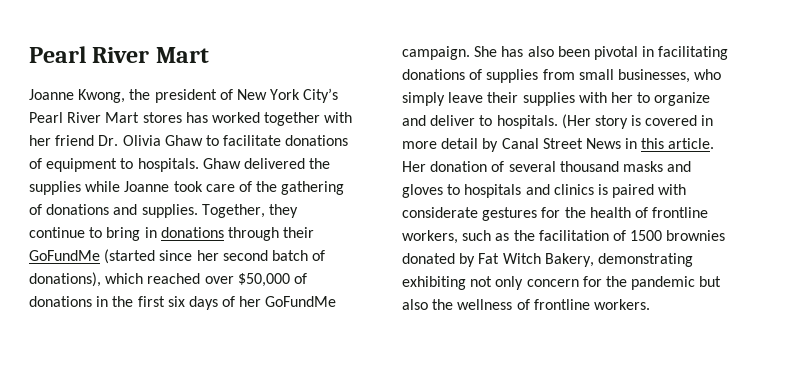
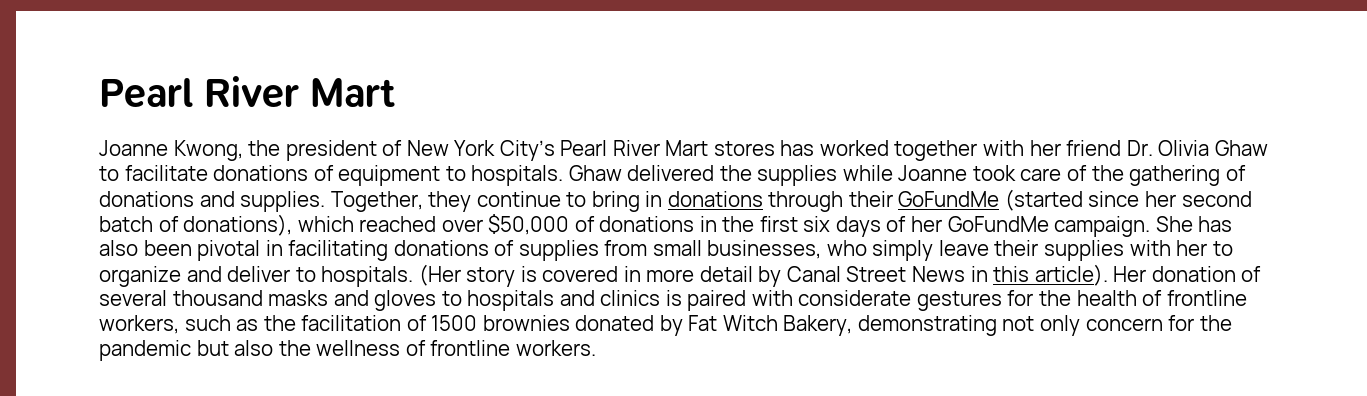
- (Her story is covered in more detail by Canal Street News in this article.
+ (Her story is covered in more detail by Canal Street News in this article).
- Her donation of several thousand masks and gloves to hospitals and clinics is paired with considerate gestures for the health of frontline workers, such as the facilitation of 1500 brownies donated by Fat Witch Bakery, demonstrating exhibiting not only concern for the pandemic but also the wellness of frontline workers.
+ Her donation of several thousand masks and gloves to hospitals and clinics is paired with considerate gestures for the health of frontline workers, such as the facilitation of 1500 brownies donated by Fat Witch Bakery, demonstrating not only concern for the pandemic but also the wellness of frontline workers.

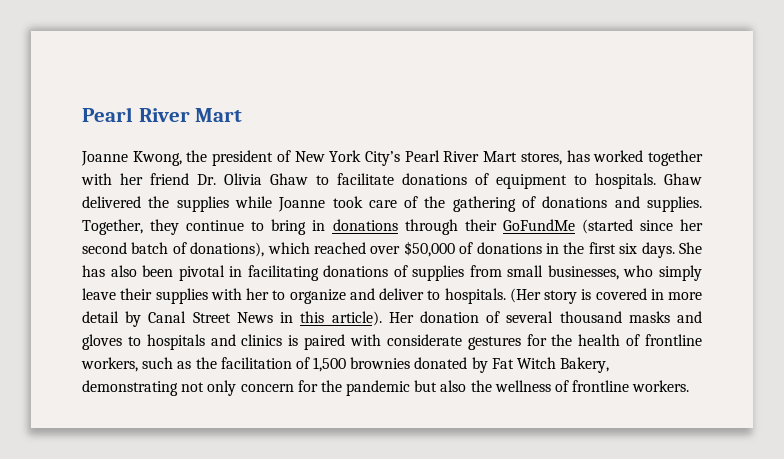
- Joanne Kwong, the president of New York City’s Pearl River Mart stores has worked together with her friend Dr. Olivia Ghaw to facilitate donations of equipment to hospitals.
+ Joanne Kwong, the president of New York City’s Pearl River Mart stores, has worked together with her friend Dr. Olivia Ghaw to facilitate donations of equipment to hospitals.
- Together, they continue to bring in donations through their GoFundMe (started since her second batch of donations), which reached over $50,000 of donations in the first six days of her GoFundMe campaign.
+ Together, they continue to bring in donations through their GoFundMe (started since her second batch of donations), which reached over $50,000 of donations in the first six days.
- Her donation of several thousand masks and gloves to hospitals and clinics is paired with considerate gestures for the health of frontline workers, such as the facilitation of 1500 brownies donated by Fat Witch Bakery, demonstrating not only concern for the pandemic but also the wellness of frontline workers.
+ Her donation of several thousand masks and gloves to hospitals and clinics is paired with considerate gestures for the health of frontline workers, such as the facilitation of 1,500 brownies donated by Fat Witch Bakery, demonstrating not only concern for the pandemic but also the wellness of frontline workers.

